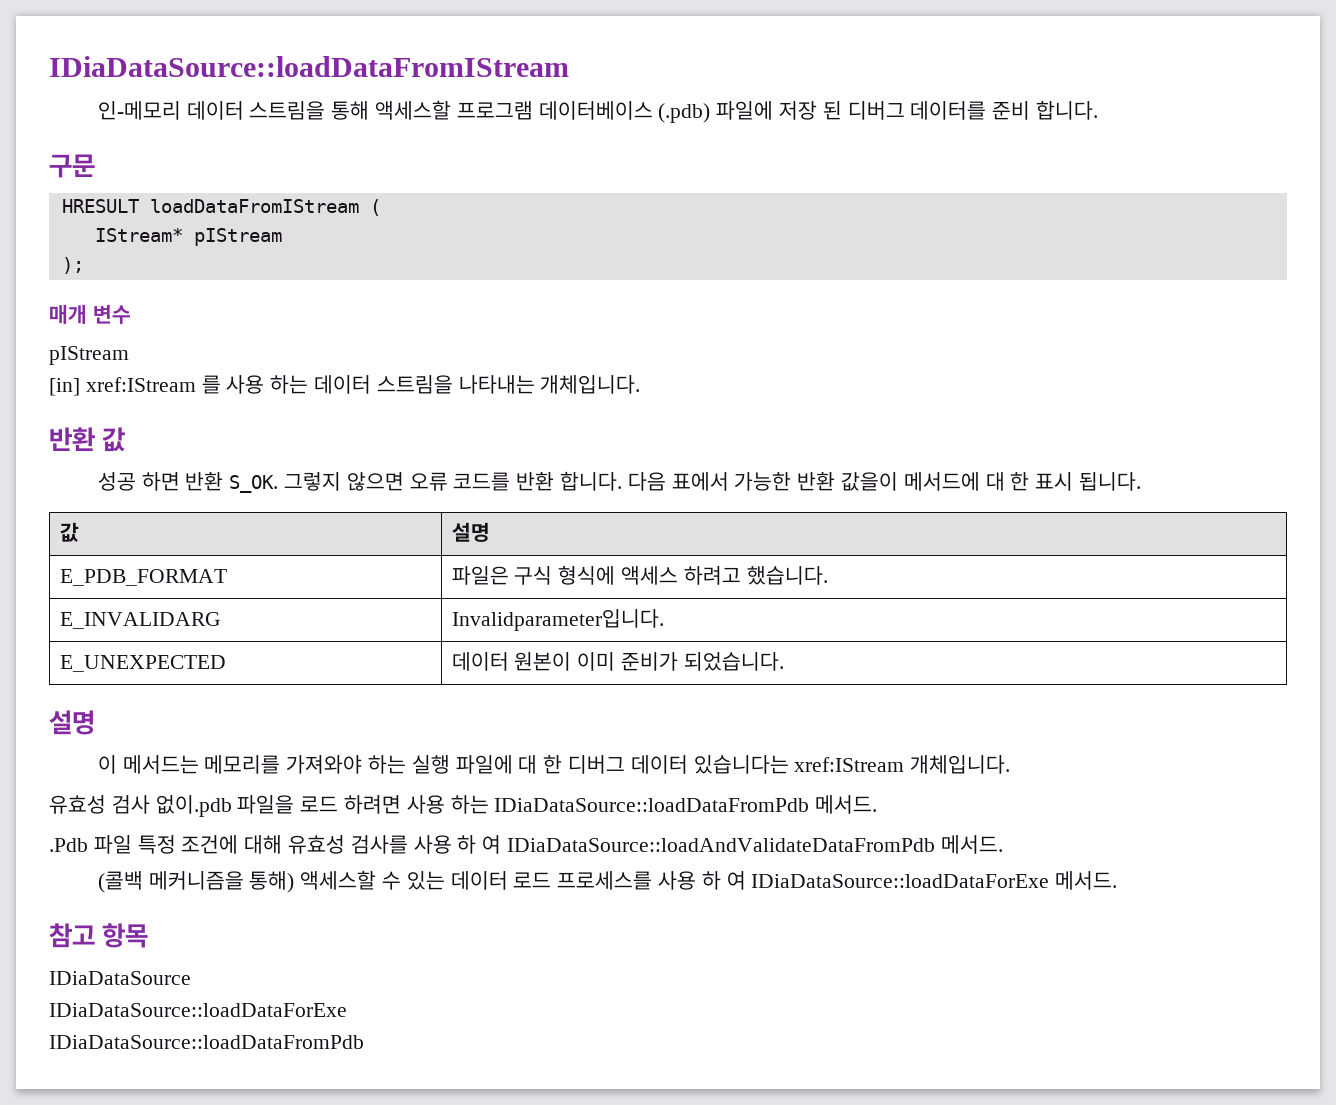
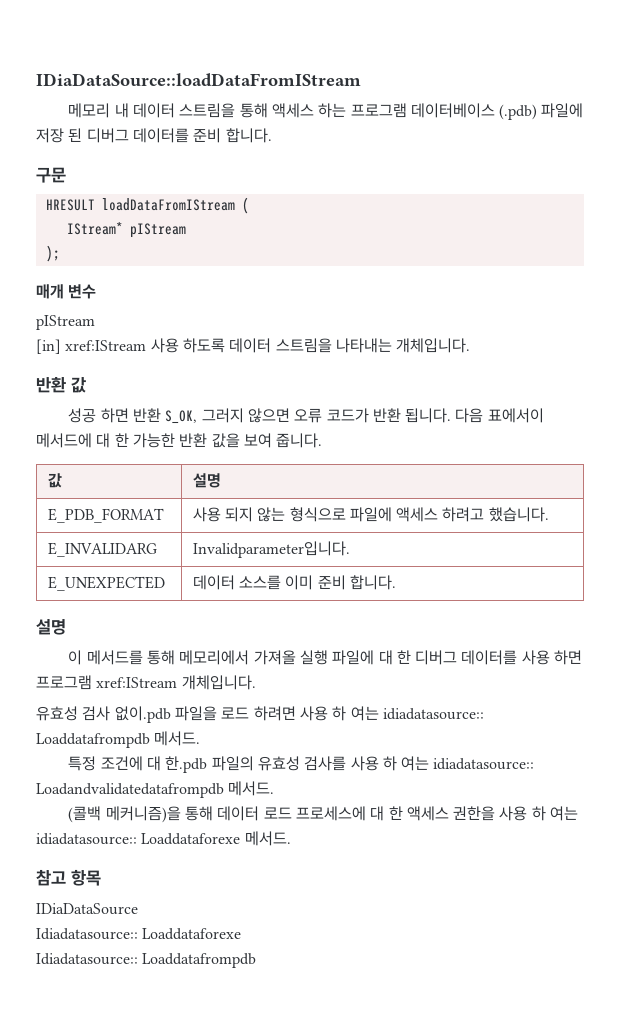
- 인-메모리 데이터 스트림을 통해 액세스할 프로그램 데이터베이스 (.pdb) 파일에 저장 된 디버그 데이터를 준비 합니다.
+ 메모리 내 데이터 스트림을 통해 액세스 하는 프로그램 데이터베이스 (.pdb) 파일에 저장 된 디버그 데이터를 준비 합니다.
- [in] xref:IStream 를 사용 하는 데이터 스트림을 나타내는 개체입니다.
+ [in] xref:IStream 사용 하도록 데이터 스트림을 나타내는 개체입니다.
- 성공 하면 반환 S_OK. 그렇지 않으면 오류 코드를 반환 합니다. 다음 표에서 가능한 반환 값을이 메서드에 대 한 표시 됩니다.
+ 성공 하면 반환 S_OK, 그러지 않으면 오류 코드가 반환 됩니다. 다음 표에서이 메서드에 대 한 가능한 반환 값을 보여 줍니다.
  값 | 설명
- E_PDB_FORMAT | 파일은 구식 형식에 액세스 하려고 했습니다.
+ E_PDB_FORMAT | 사용 되지 않는 형식으로 파일에 액세스 하려고 했습니다.
- E_UNEXPECTED | 데이터 원본이 이미 준비가 되었습니다.
+ E_UNEXPECTED | 데이터 소스를 이미 준비 합니다.
  설명
- 이 메서드는 메모리를 가져와야 하는 실행 파일에 대 한 디버그 데이터 있습니다는 xref:IStream 개체입니다.
+ 이 메서드를 통해 메모리에서 가져올 실행 파일에 대 한 디버그 데이터를 사용 하면 프로그램 xref:IStream 개체입니다.
- 유효성 검사 없이.pdb 파일을 로드 하려면 사용 하는 IDiaDataSource::loadDataFromPdb 메서드.
- .Pdb 파일 특정 조건에 대해 유효성 검사를 사용 하 여 IDiaDataSource::loadAndValidateDataFromPdb 메서드.
+ 유효성 검사 없이.pdb 파일을 로드 하려면 사용 하 여는 idiadatasource:: Loaddatafrompdb 메서드.
+ 특정 조건에 대 한.pdb 파일의 유효성 검사를 사용 하 여는 idiadatasource:: Loadandvalidatedatafrompdb 메서드.
- (콜백 메커니즘을 통해) 액세스할 수 있는 데이터 로드 프로세스를 사용 하 여 IDiaDataSource::loadDataForExe 메서드.
+ (콜백 메커니즘)을 통해 데이터 로드 프로세스에 대 한 액세스 권한을 사용 하 여는 idiadatasource:: Loaddataforexe 메서드.
  IDiaDataSource
- IDiaDataSource::loadDataForExe
- IDiaDataSource::loadDataFromPdb
+ Idiadatasource:: Loaddataforexe
+ Idiadatasource:: Loaddatafrompdb

